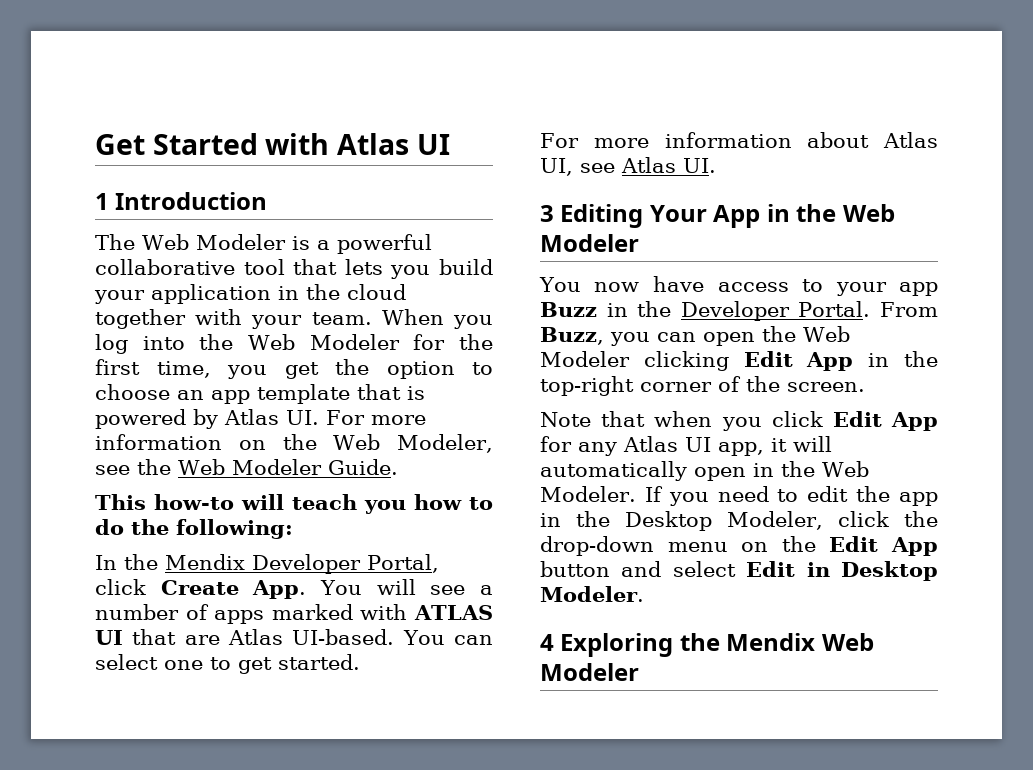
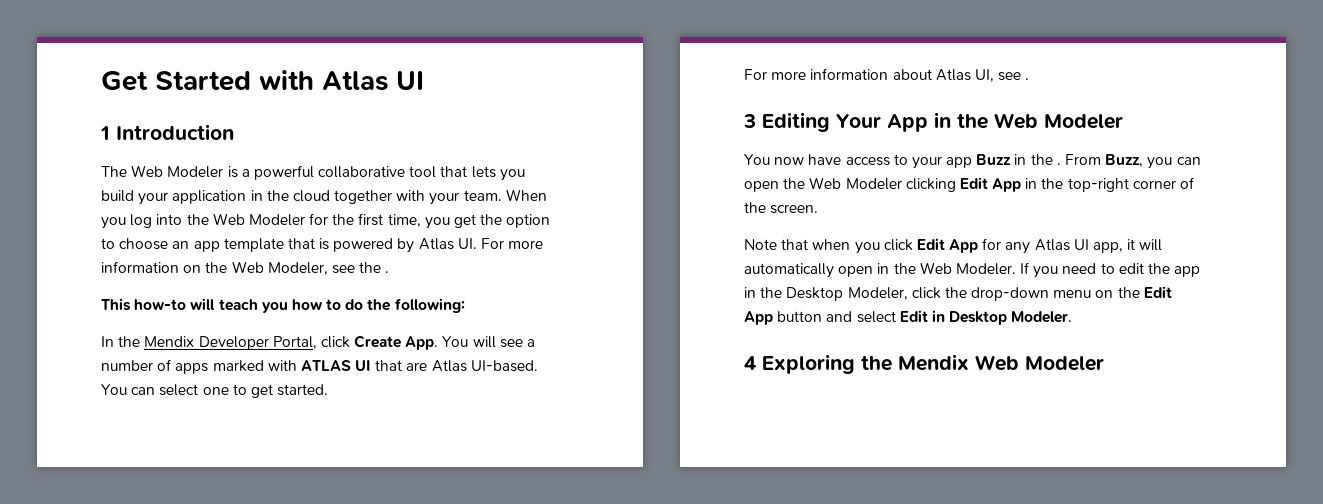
- When you log into the Web Modeler for the first time, you get the option to choose an app template that is powered by Atlas UI. For more information on the Web Modeler, see the Web Modeler Guide.
+ When you log into the Web Modeler for the first time, you get the option to choose an app template that is powered by Atlas UI. For more information on the Web Modeler, see the .
- For more information about Atlas UI, see Atlas UI.
+ For more information about Atlas UI, see .
- You now have access to your app Buzz in the Developer Portal.
+ You now have access to your app Buzz in the .

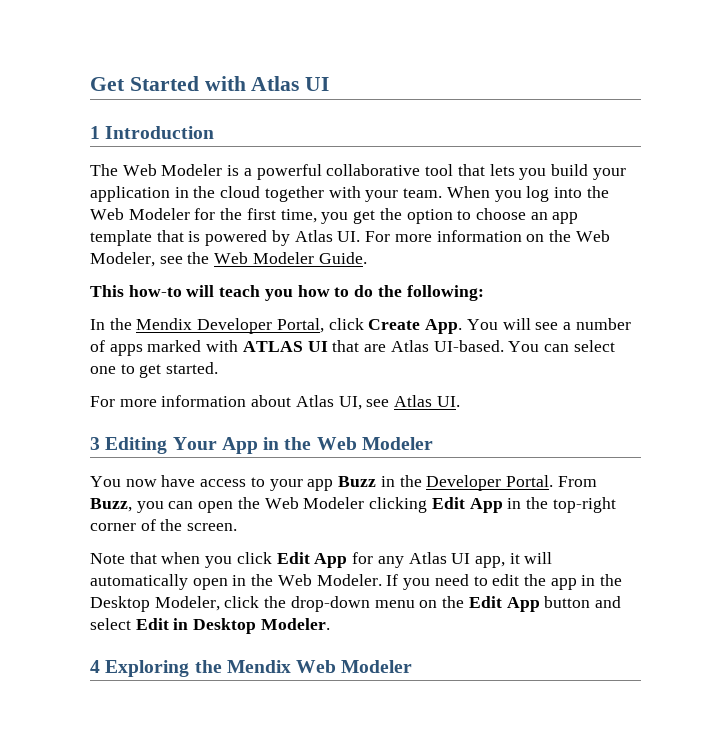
- When you log into the Web Modeler for the first time, you get the option to choose an app template that is powered by Atlas UI. For more information on the Web Modeler, see the .
+ When you log into the Web Modeler for the first time, you get the option to choose an app template that is powered by Atlas UI. For more information on the Web Modeler, see the Web Modeler Guide.
- For more information about Atlas UI, see .
+ For more information about Atlas UI, see Atlas UI.
- You now have access to your app Buzz in the .
+ You now have access to your app Buzz in the Developer Portal.

